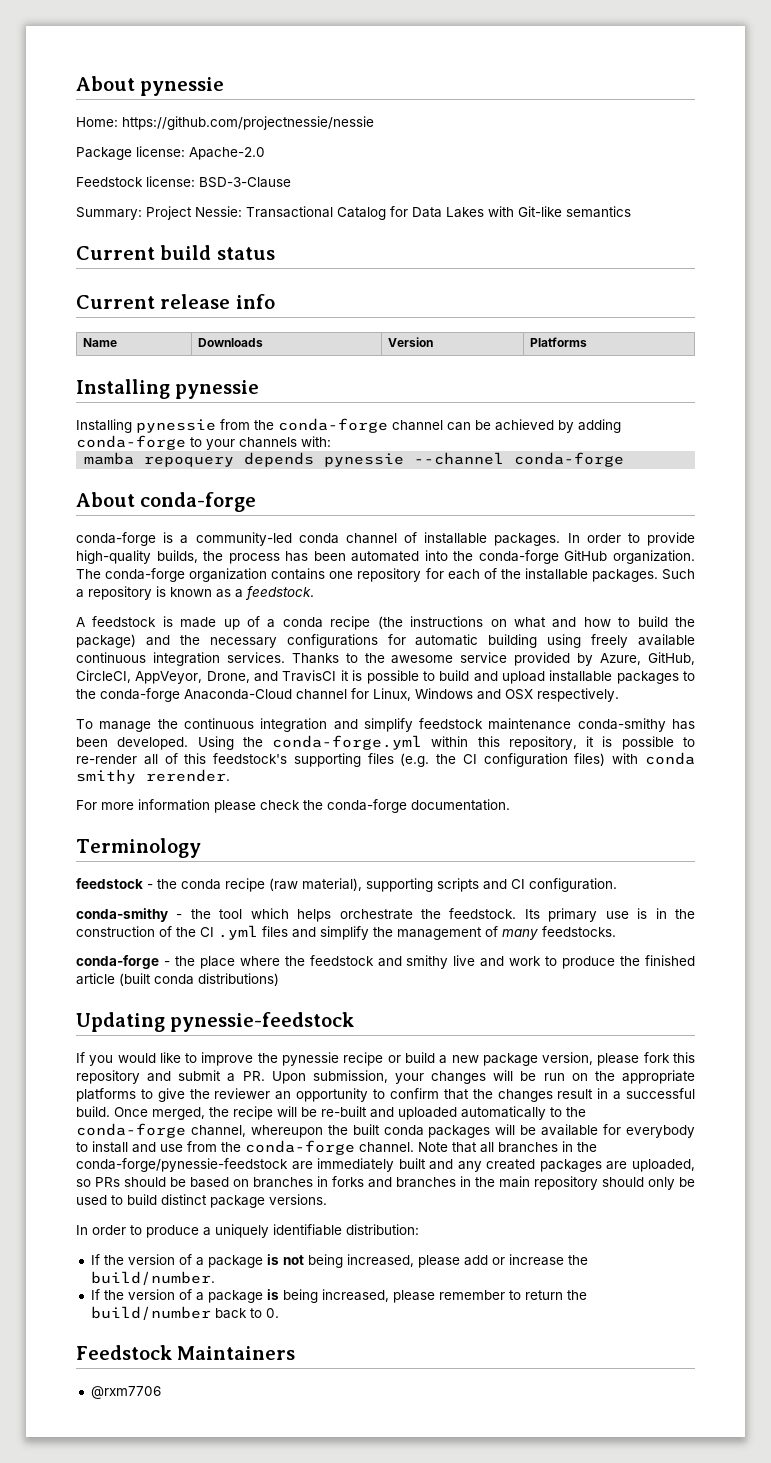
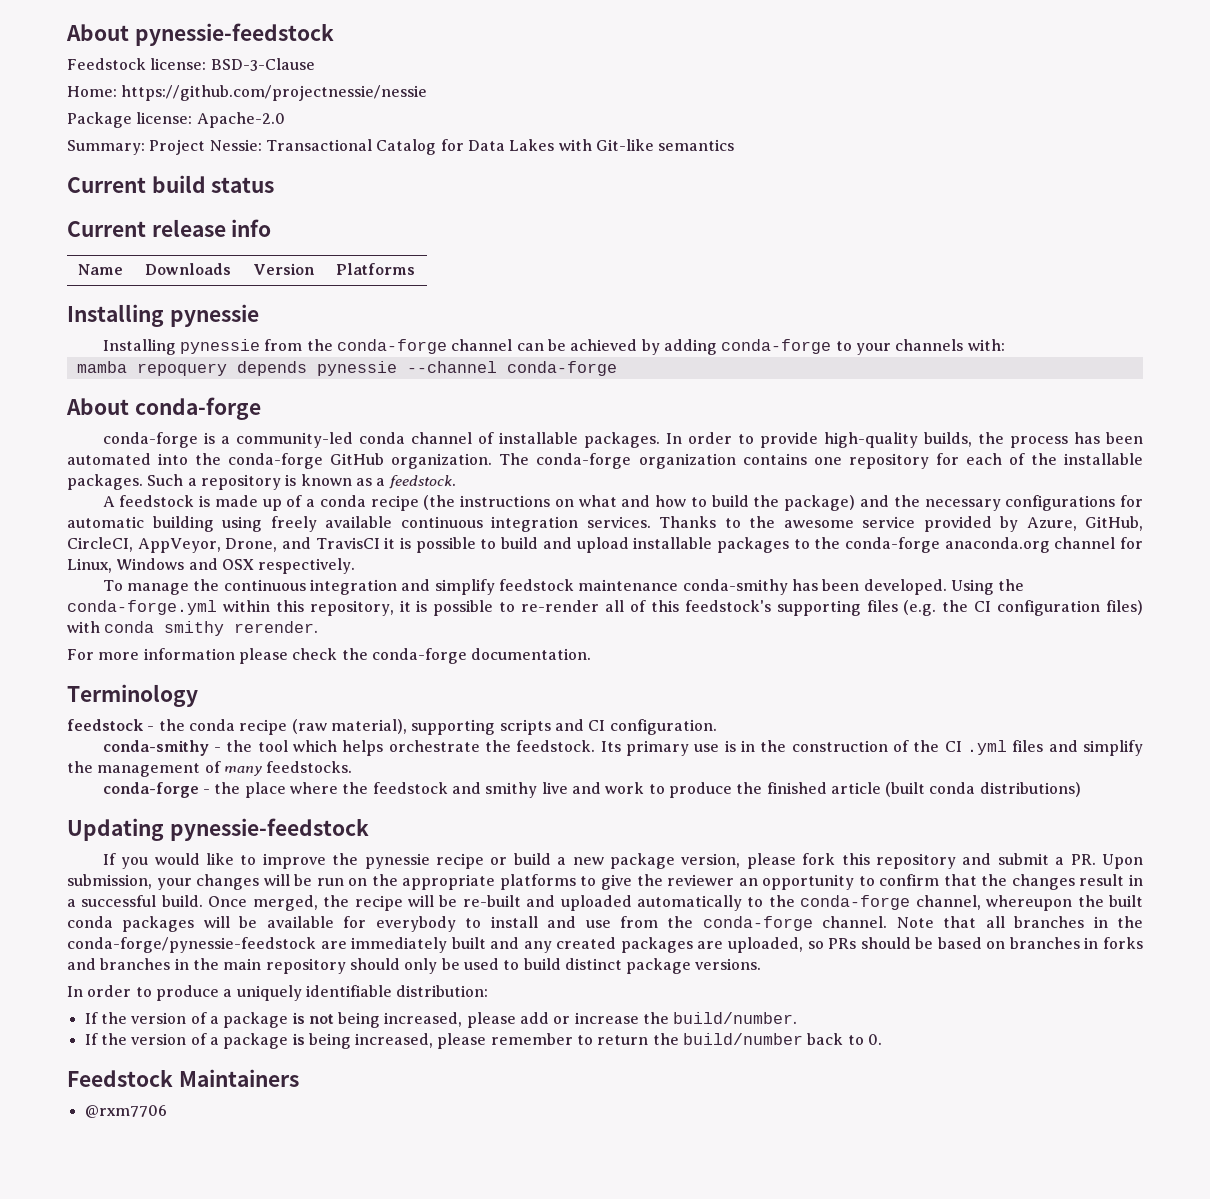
- About pynessie
+ About pynessie-feedstock
+ Feedstock license: BSD-3-Clause
- Feedstock license: BSD-3-Clause
- Thanks to the awesome service provided by Azure, GitHub, CircleCI, AppVeyor, Drone, and TravisCI it is possible to build and upload installable packages to the conda-forge Anaconda-Cloud channel for Linux, Windows and OSX respectively.
+ Thanks to the awesome service provided by Azure, GitHub, CircleCI, AppVeyor, Drone, and TravisCI it is possible to build and upload installable packages to the conda-forge anaconda.org channel for Linux, Windows and OSX respectively.

